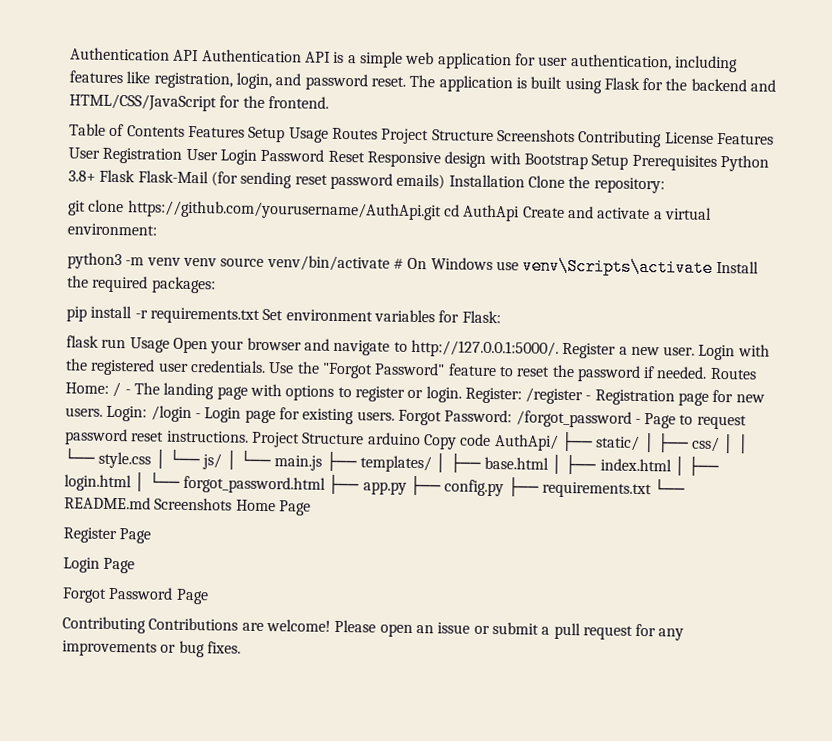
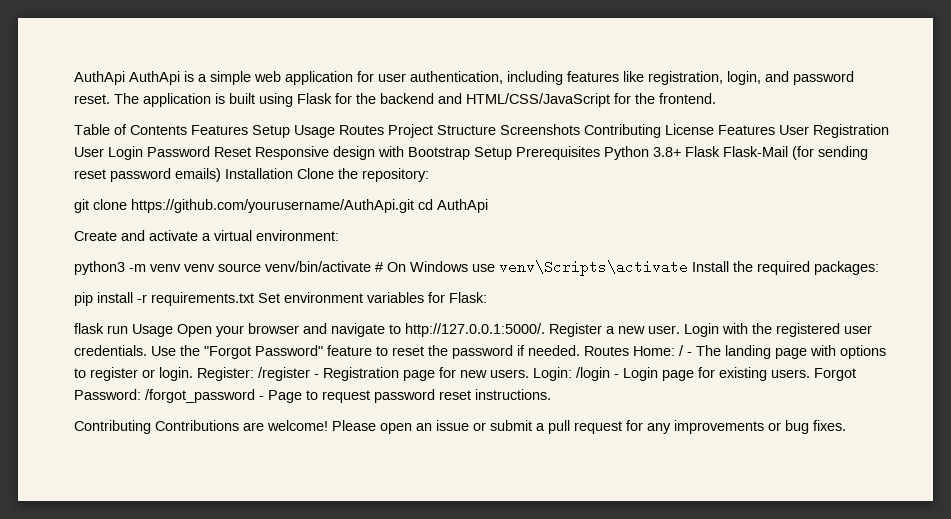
- Authentication API Authentication API is a simple web application for user authentication, including features like registration, login, and password reset.
+ AuthApi AuthApi is a simple web application for user authentication, including features like registration, login, and password reset.
- git clone https://github.com/yourusername/AuthApi.git cd AuthApi Create and activate a virtual environment:
+ git clone https://github.com/yourusername/AuthApi.git cd AuthApi
+ Create and activate a virtual environment:
- Project Structure arduino Copy code AuthApi/ ├── static/ │ ├── css/ │ │ └── style.css │ └── js/ │ └── main.js ├── templates/ │ ├── base.html │ ├── index.html │ ├── login.html │ └── forgot_password.html ├── app.py ├── config.py ├── requirements.txt └── README.md Screenshots Home Page
- Register Page
- Login Page
- Forgot Password Page

